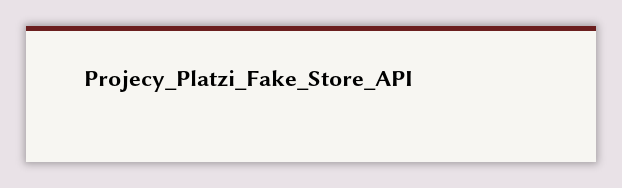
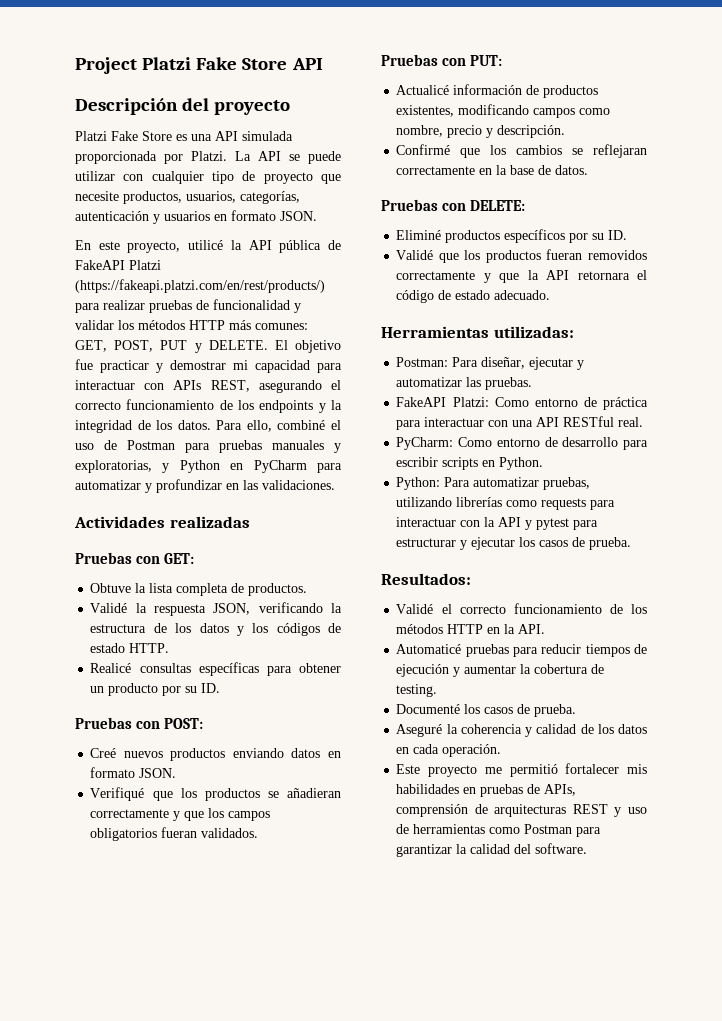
- Projecy_Platzi_Fake_Store_API
+ Project Platzi Fake Store API
+ Descripción del proyecto
+ Platzi Fake Store es una API simulada proporcionada por Platzi. La API se puede utilizar con cualquier tipo de proyecto que necesite productos, usuarios, categorías, autenticación y usuarios en formato JSON.
+ En este proyecto, utilicé la API pública de FakeAPI Platzi (https://fakeapi.platzi.com/en/rest/products/) para realizar pruebas de funcionalidad y validar los métodos HTTP más comunes: GET, POST, PUT y DELETE. El objetivo fue practicar y demostrar mi capacidad para interactuar con APIs REST, asegurando el correcto funcionamiento de los endpoints y la integridad de los datos. Para ello, combiné el uso de Postman para pruebas manuales y exploratorias, y Python en PyCharm para automatizar y profundizar en las validaciones.
+ Actividades realizadas
+ Pruebas con GET:
+ Obtuve la lista completa de productos.
+ Validé la respuesta JSON, verificando la estructura de los datos y los códigos de estado HTTP.
+ Realicé consultas específicas para obtener un producto por su ID.
+ Pruebas con POST:
+ Creé nuevos productos enviando datos en formato JSON.
+ Verifiqué que los productos se añadieran correctamente y que los campos obligatorios fueran validados.
+ Pruebas con PUT:
+ Actualicé información de productos existentes, modificando campos como nombre, precio y descripción.
+ Confirmé que los cambios se reflejaran correctamente en la base de datos.
+ Pruebas con DELETE:
+ Eliminé productos específicos por su ID.
+ Validé que los productos fueran removidos correctamente y que la API retornara el código de estado adecuado.
+ Herramientas utilizadas:
+ Postman: Para diseñar, ejecutar y automatizar las pruebas.
+ FakeAPI Platzi: Como entorno de práctica para interactuar con una API RESTful real.
+ PyCharm: Como entorno de desarrollo para escribir scripts en Python.
+ Python: Para automatizar pruebas, utilizando librerías como requests para interactuar con la API y pytest para estructurar y ejecutar los casos de prueba.
+ Resultados:
+ Validé el correcto funcionamiento de los métodos HTTP en la API.
+ Automaticé pruebas para reducir tiempos de ejecución y aumentar la cobertura de testing.
+ Documenté los casos de prueba.
+ Aseguré la coherencia y calidad de los datos en cada operación.
+ Este proyecto me permitió fortalecer mis habilidades en pruebas de APIs, comprensión de arquitecturas REST y uso de herramientas como Postman para garantizar la calidad del software.

